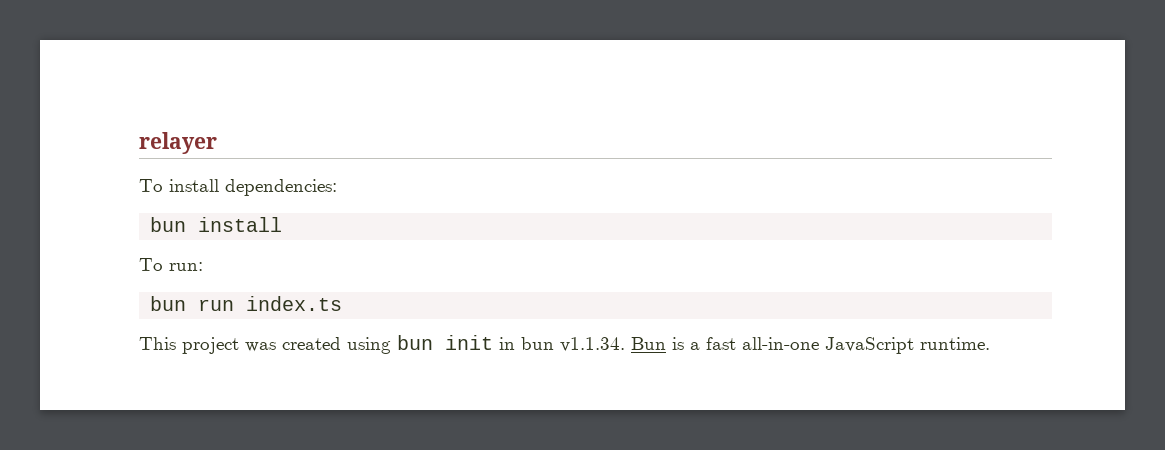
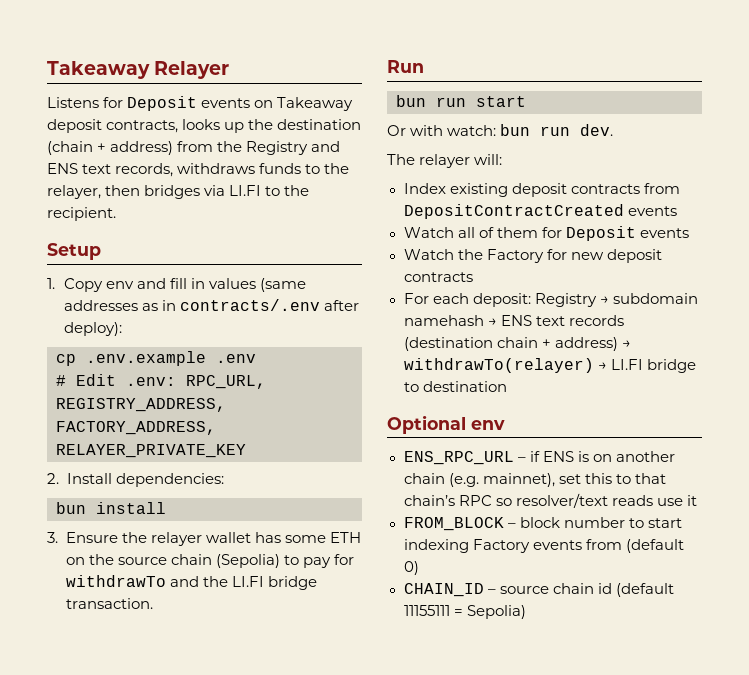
- relayer
- To install dependencies:
+ Takeaway Relayer
+ Listens for Deposit events on Takeaway deposit contracts, looks up the destination (chain + address) from the Registry and ENS text records, withdraws funds to the relayer, then bridges via LI.FI to the recipient.
+ Setup
+ 1. Copy env and fill in values (same addresses as in contracts/.env after deploy):
+ cp .env.example .env
+ # Edit .env: RPC_URL, REGISTRY_ADDRESS, FACTORY_ADDRESS, RELAYER_PRIVATE_KEY
+ 2. Install dependencies:
  bun install
- To run:
- bun run index.ts
- This project was created using bun init in bun v1.1.34. Bun is a fast all-in-one JavaScript runtime.
+ 3. Ensure the relayer wallet has some ETH on the source chain (Sepolia) to pay for withdrawTo and the LI.FI bridge transaction.
+ Run
+ bun run start
+ Or with watch: bun run dev.
+ The relayer will:
+ Index existing deposit contracts from DepositContractCreated events
+ Watch all of them for Deposit events
+ Watch the Factory for new deposit contracts
+ For each deposit: Registry → subdomain namehash → ENS text records (destination chain + address) → withdrawTo(relayer) → LI.FI bridge to destination
+ Optional env
+ ENS_RPC_URL – if ENS is on another chain (e.g. mainnet), set this to that chain’s RPC so resolver/text reads use it
+ FROM_BLOCK – block number to start indexing Factory events from (default 0)
+ CHAIN_ID – source chain id (default 11155111 = Sepolia)

